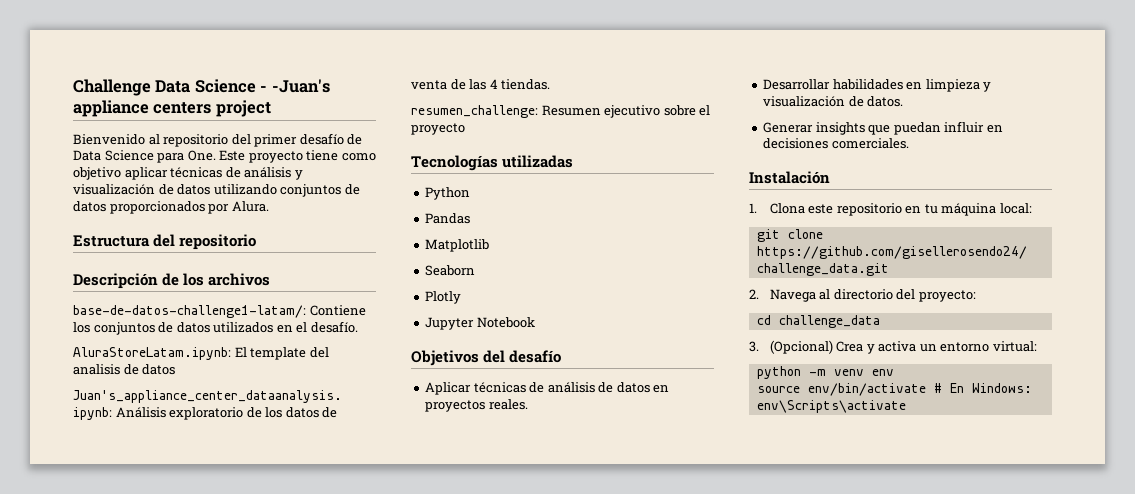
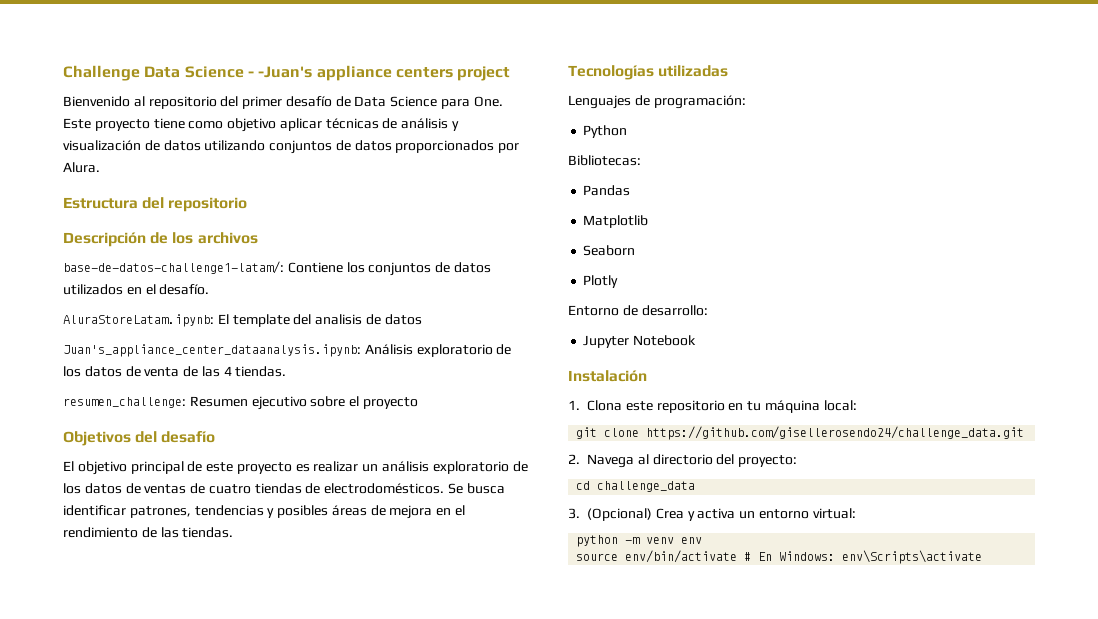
+ Objetivos del desafío
+ El objetivo principal de este proyecto es realizar un análisis exploratorio de los datos de ventas de cuatro tiendas de electrodomésticos. Se busca identificar patrones, tendencias y posibles áreas de mejora en el rendimiento de las tiendas.
+ Lenguajes de programación:
+ Bibliotecas:
+ Entorno de desarrollo:
- Objetivos del desafío
- Aplicar técnicas de análisis de datos en proyectos reales.
- Desarrollar habilidades en limpieza y visualización de datos.
- Generar insights que puedan influir en decisiones comerciales.

